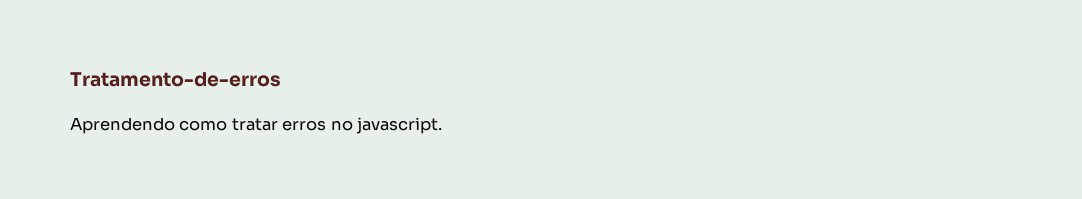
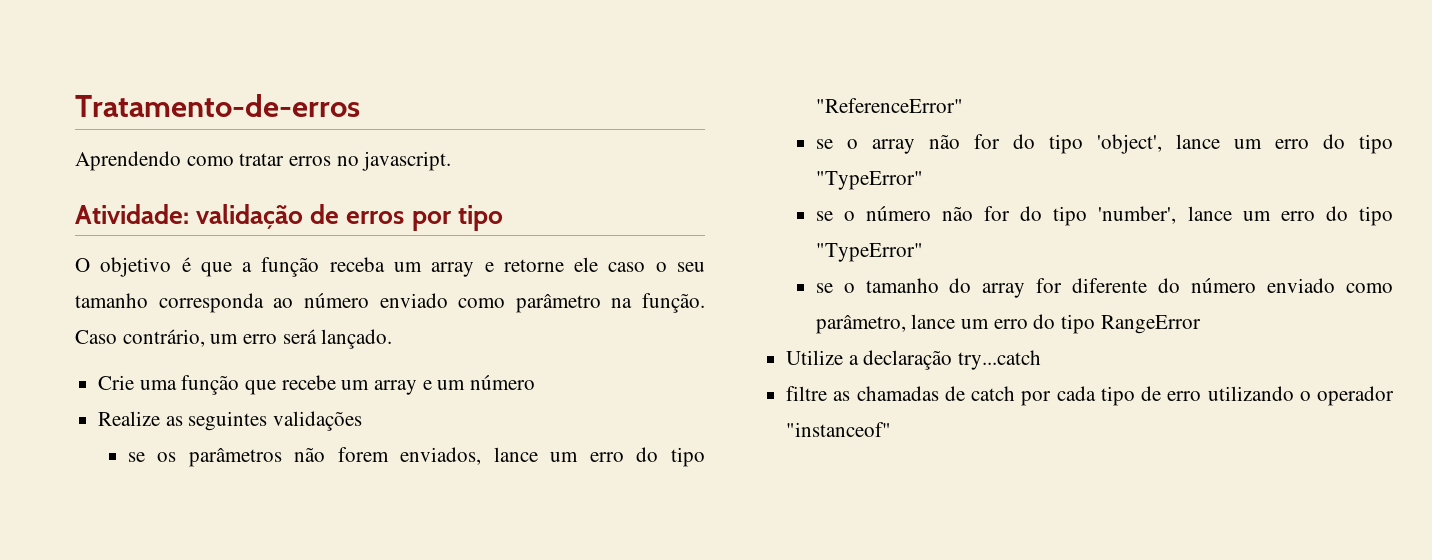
+ Atividade: validação de erros por tipo
+ O objetivo é que a função receba um array e retorne ele caso o seu tamanho corresponda ao número enviado como parâmetro na função. Caso contrário, um erro será lançado.
+ Crie uma função que recebe um array e um número
+ Realize as seguintes validações
+ se os parâmetros não forem enviados, lance um erro do tipo "ReferenceError"
+ se o array não for do tipo 'object', lance um erro do tipo "TypeError"
+ se o número não for do tipo 'number', lance um erro do tipo "TypeError"
+ se o tamanho do array for diferente do número enviado como parâmetro, lance um erro do tipo RangeError
+ Utilize a declaração try...catch
+ filtre as chamadas de catch por cada tipo de erro utilizando o operador "instanceof"

